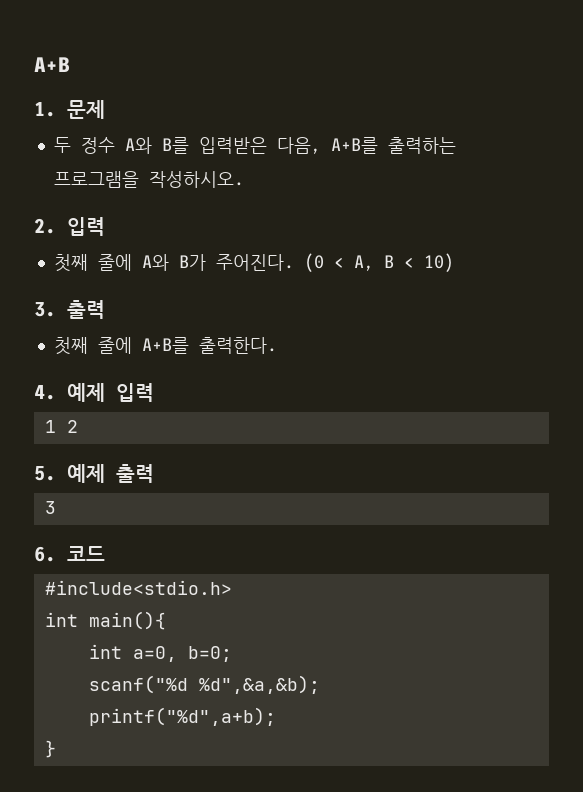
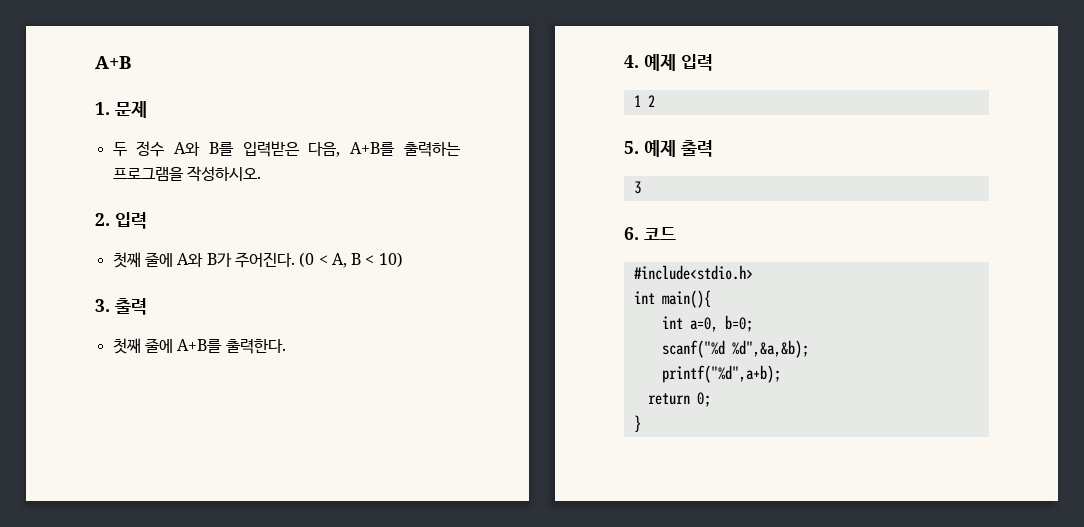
+ return 0;

